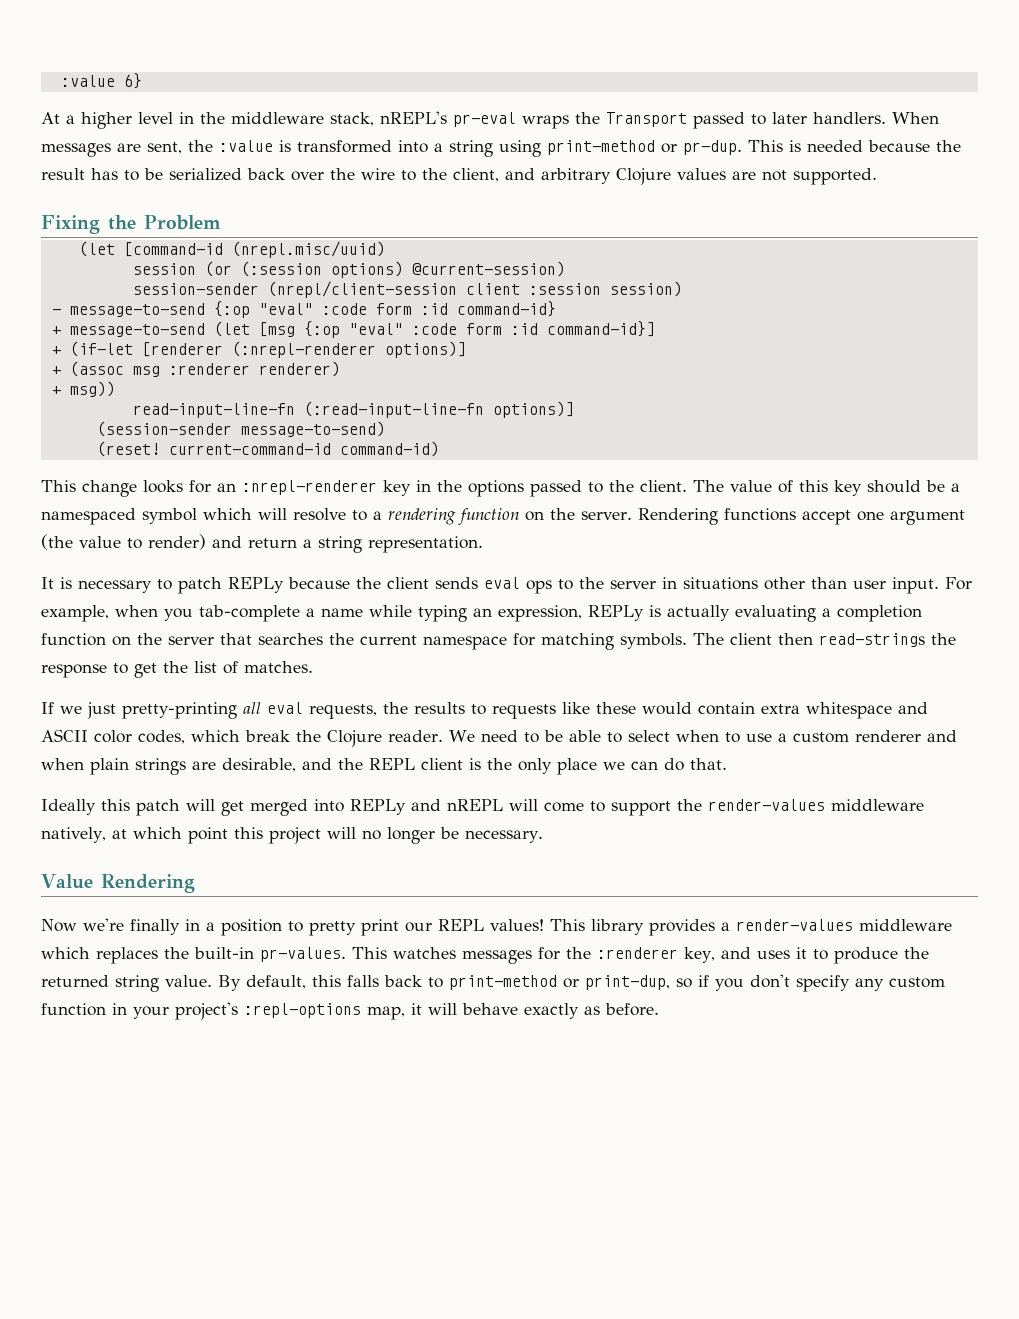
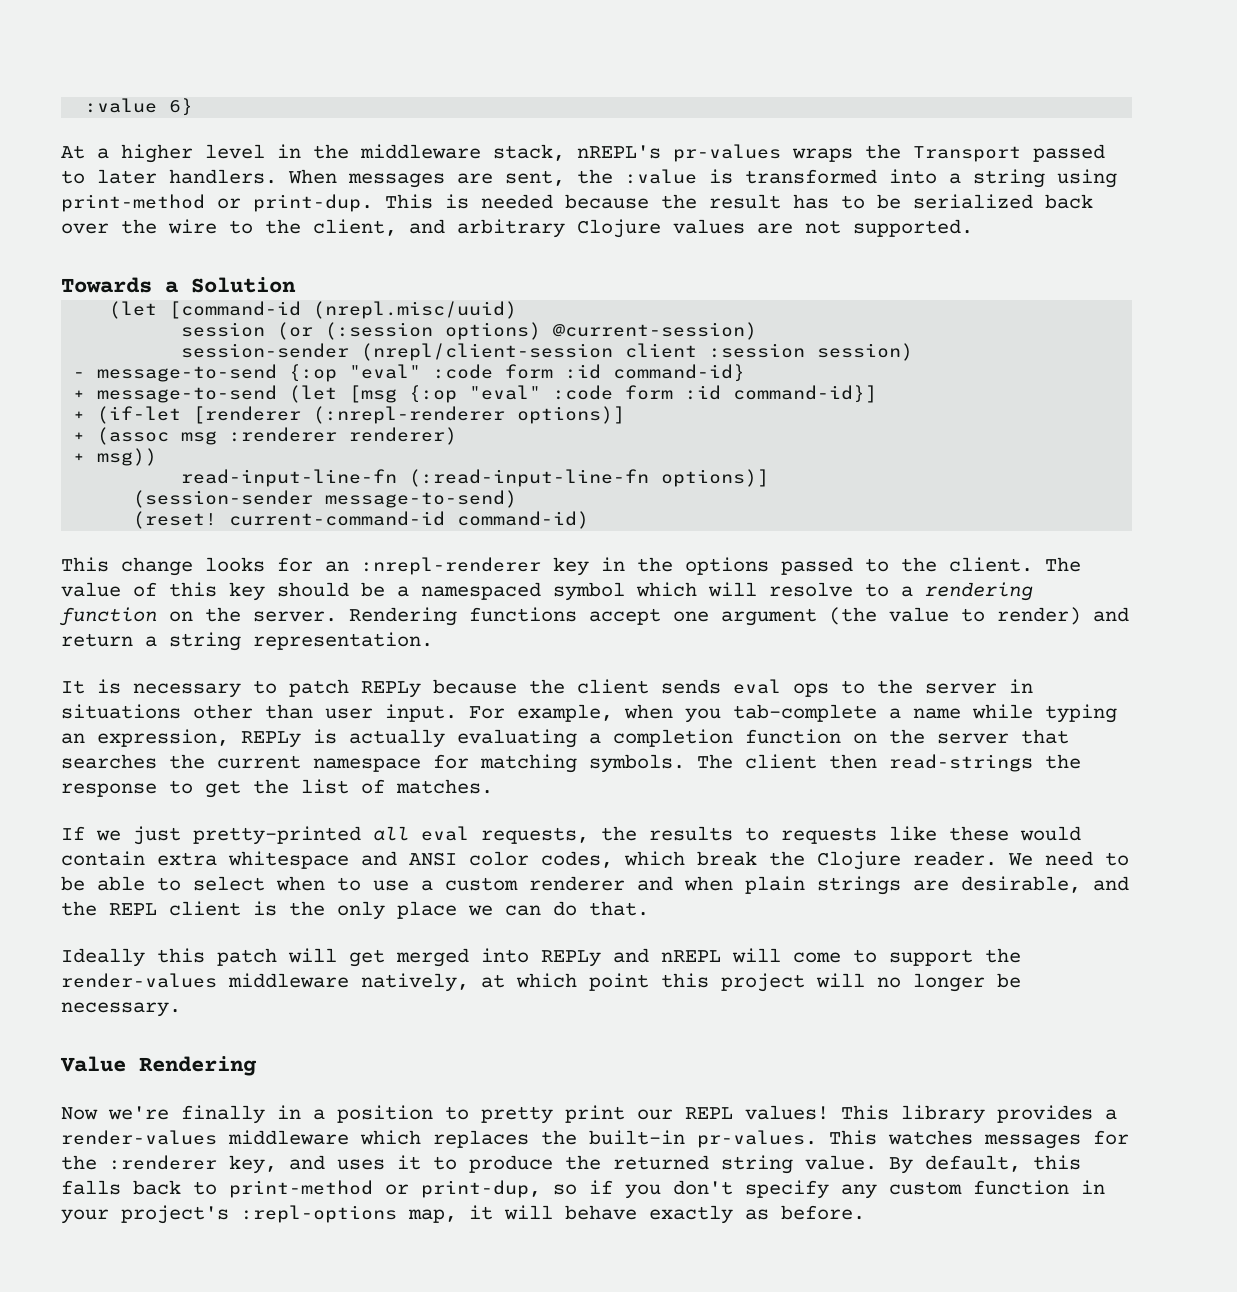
- At a higher level in the middleware stack, nREPL's pr-eval wraps the Transport passed to later handlers.
+ At a higher level in the middleware stack, nREPL's pr-values wraps the Transport passed to later handlers.
- When messages are sent, the :value is transformed into a string using print-method or pr-dup.
+ When messages are sent, the :value is transformed into a string using print-method or print-dup.
- Fixing the Problem
+ Towards a Solution
- If we just pretty-printing all eval requests, the results to requests like these would contain extra whitespace and ASCII color codes, which break the Clojure reader.
+ If we just pretty-printed all eval requests, the results to requests like these would contain extra whitespace and ANSI color codes, which break the Clojure reader.

